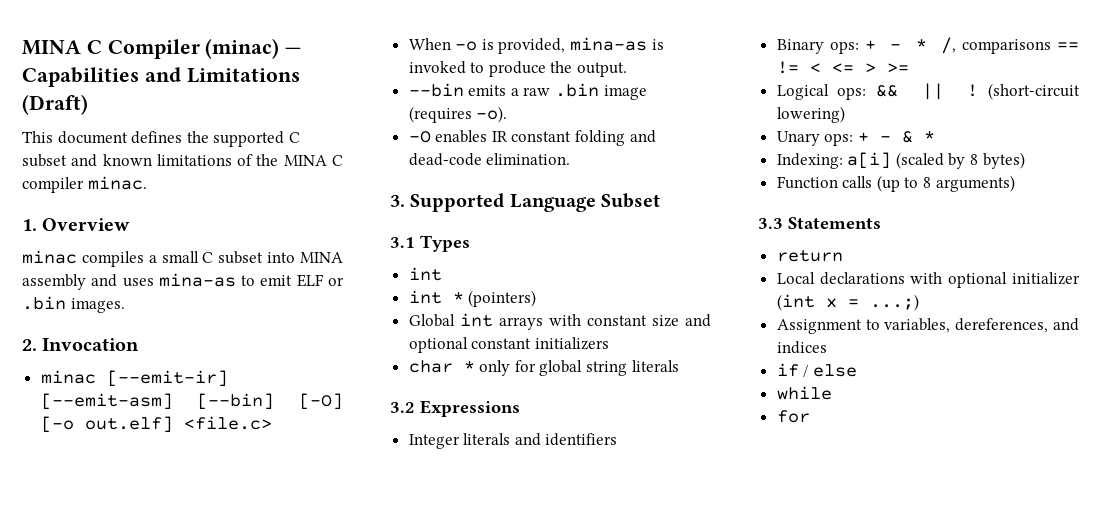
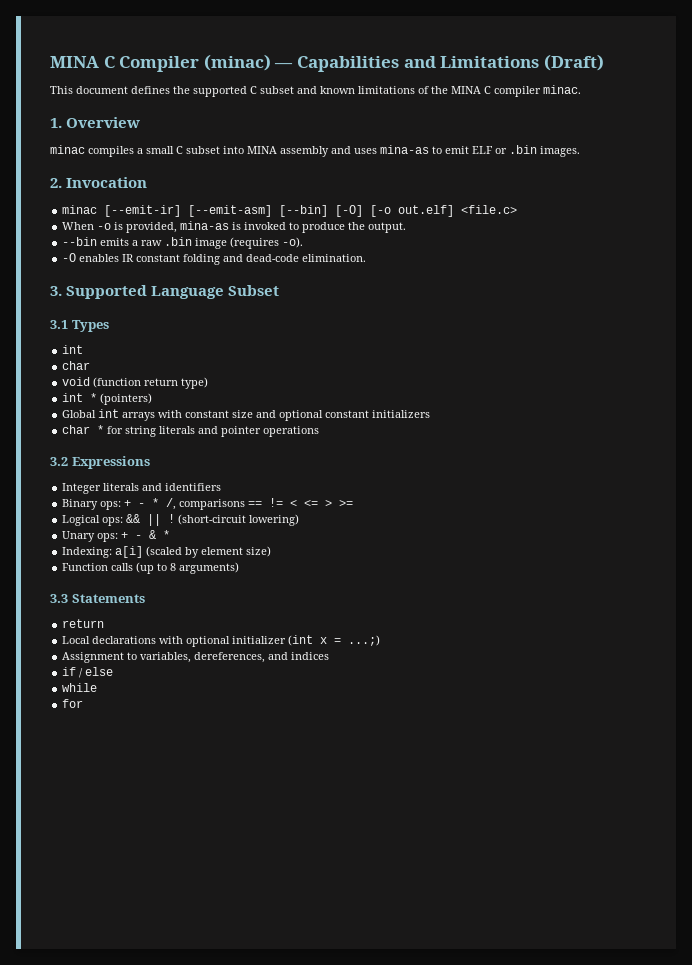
  3.1 Types
  int
+ char
+ void (function return type)
- char * only for global string literals
+ char * for string literals and pointer operations
- Indexing: a[i] (scaled by 8 bytes)
+ Indexing: a[i] (scaled by element size)

